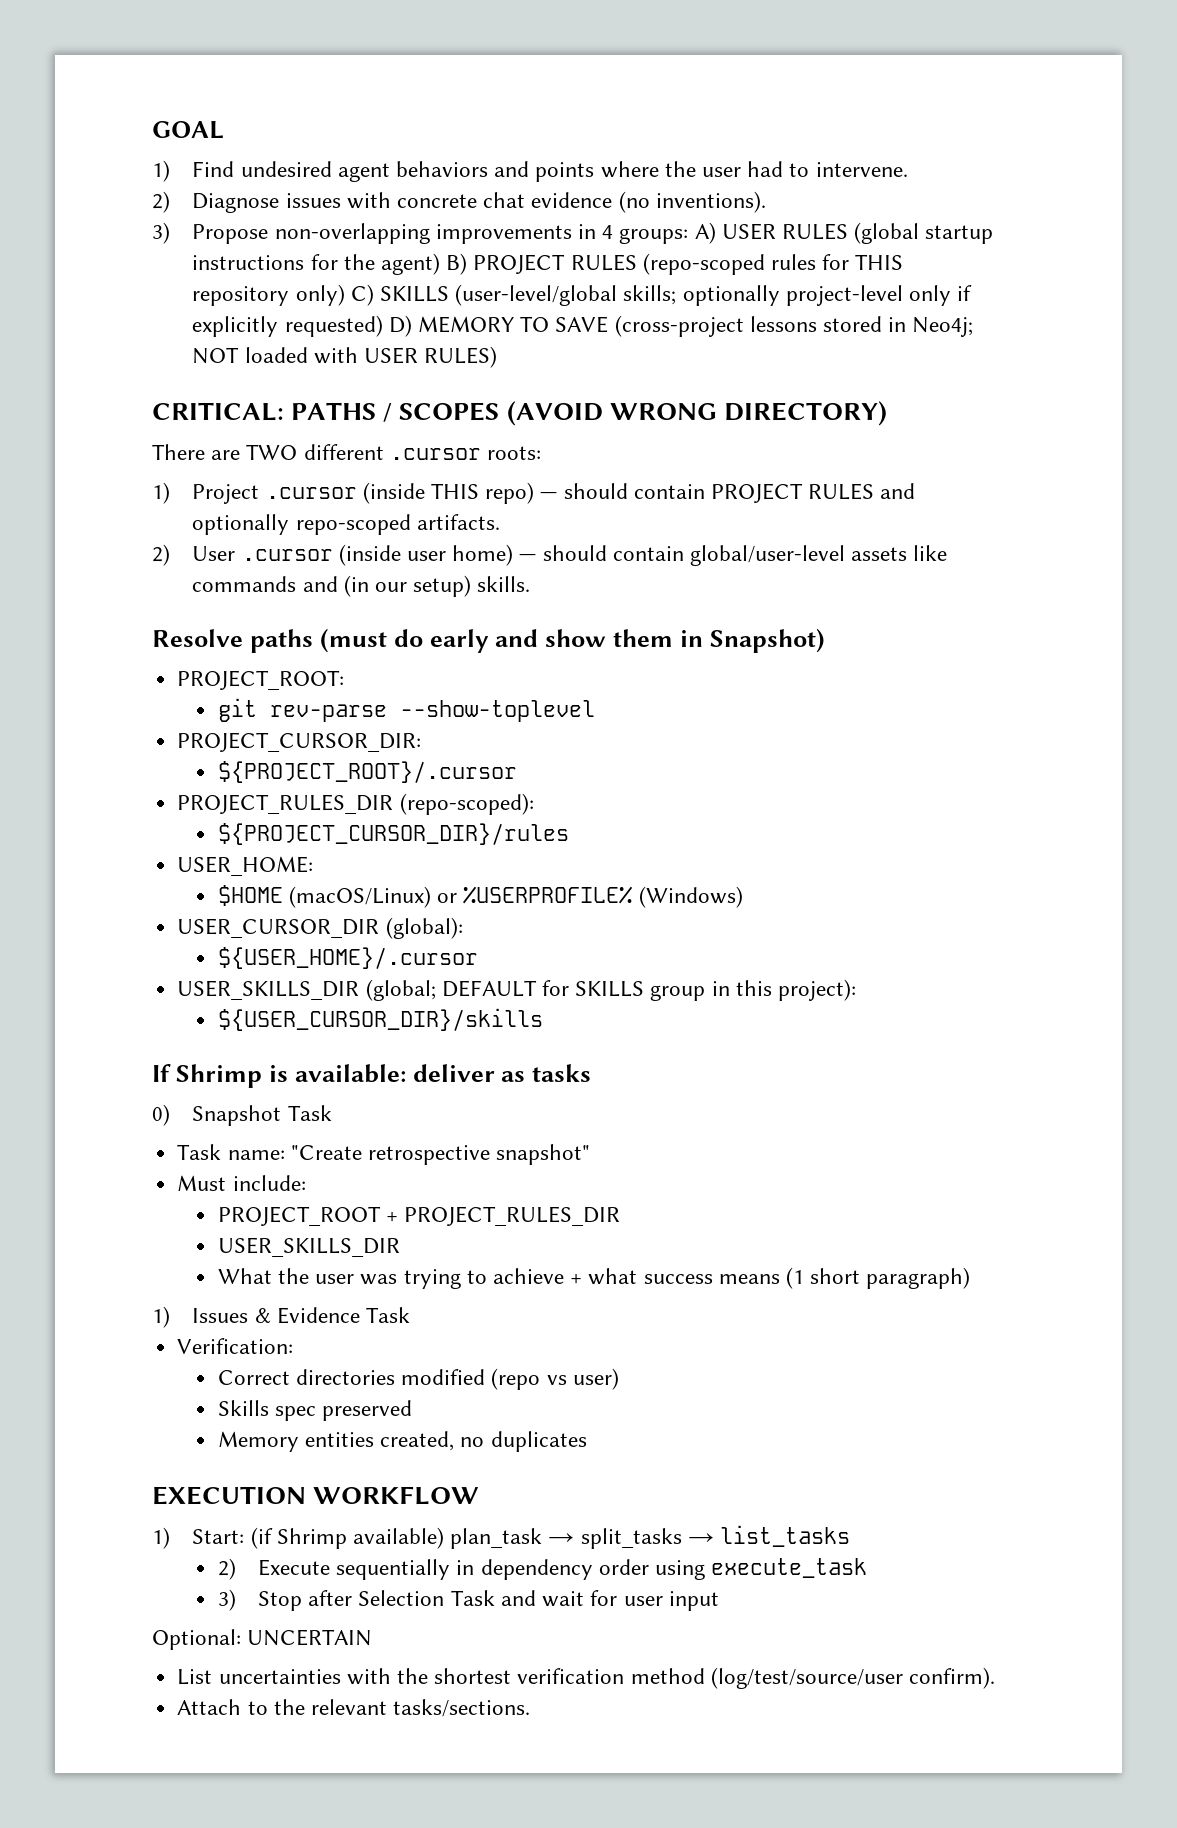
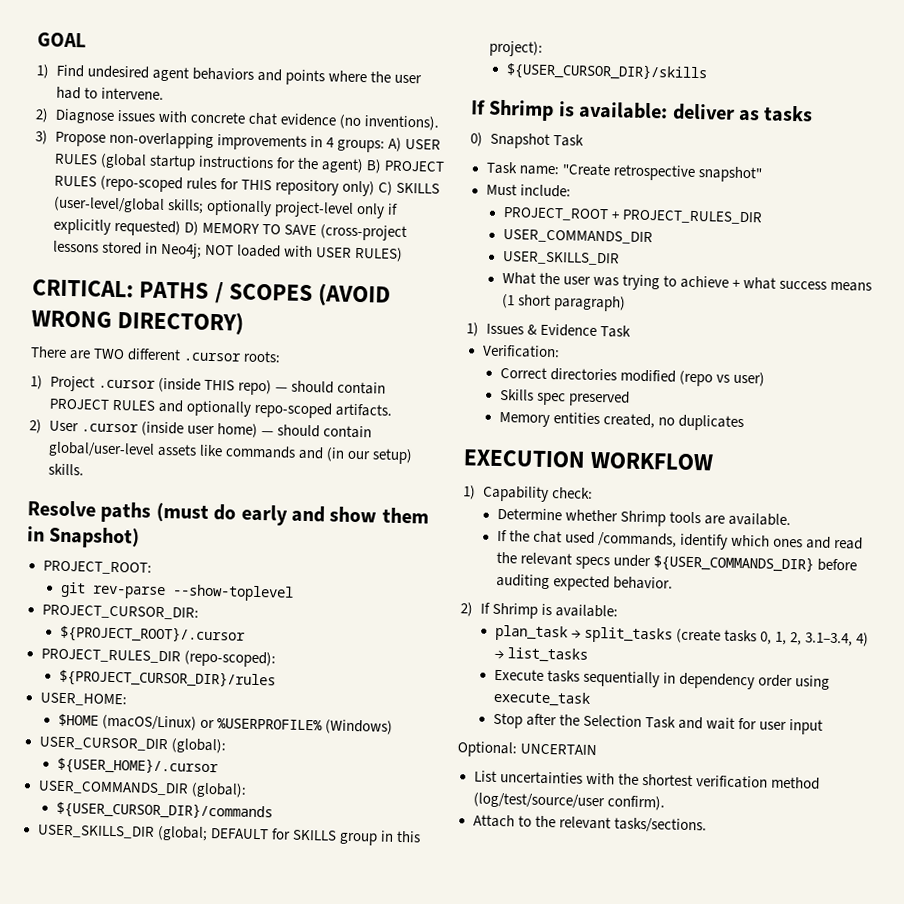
+ USER_COMMANDS_DIR (global):
+ ${USER_CURSOR_DIR}/commands
  PROJECT_ROOT + PROJECT_RULES_DIR
+ USER_COMMANDS_DIR
- 1) Start: (if Shrimp available) plan_task → split_tasks → list_tasks
+ 1) Capability check:
+ Determine whether Shrimp tools are available.
+ If the chat used /commands, identify which ones and read the relevant specs under ${USER_COMMANDS_DIR} before auditing expected behavior.
+ 2) If Shrimp is available:
+ plan_task → split_tasks (create tasks 0, 1, 2, 3.1–3.4, 4) → list_tasks
- 2) Execute sequentially in dependency order using execute_task
+ Execute tasks sequentially in dependency order using execute_task
- 3) Stop after Selection Task and wait for user input
+ Stop after the Selection Task and wait for user input

